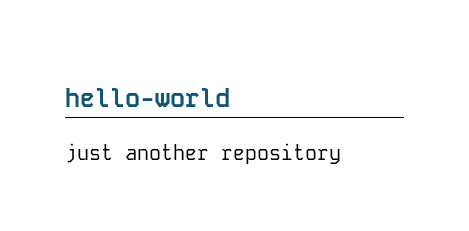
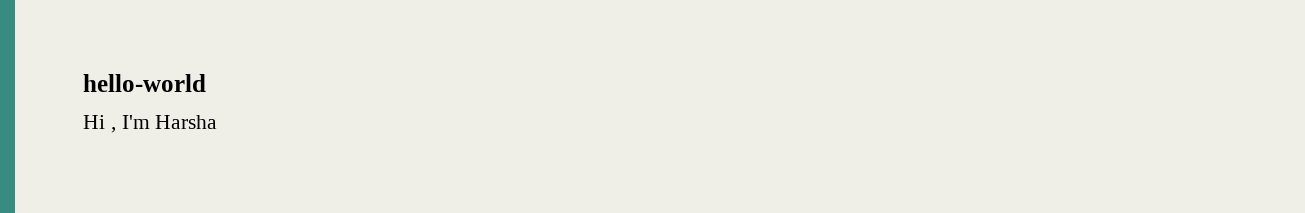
- just another repository
+ Hi , I'm Harsha

